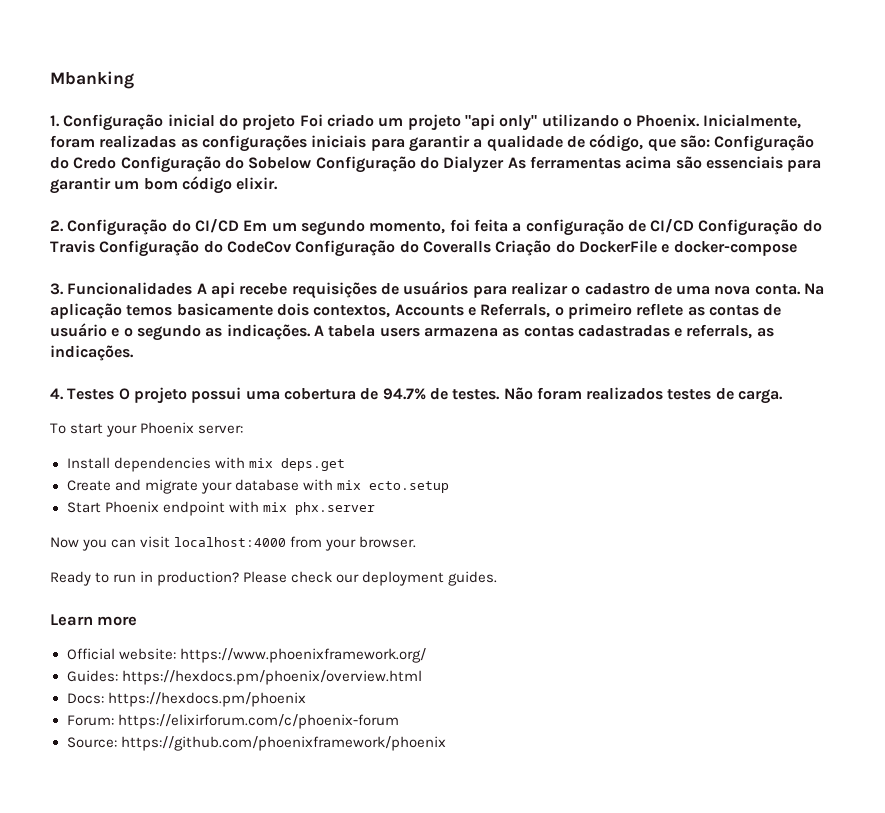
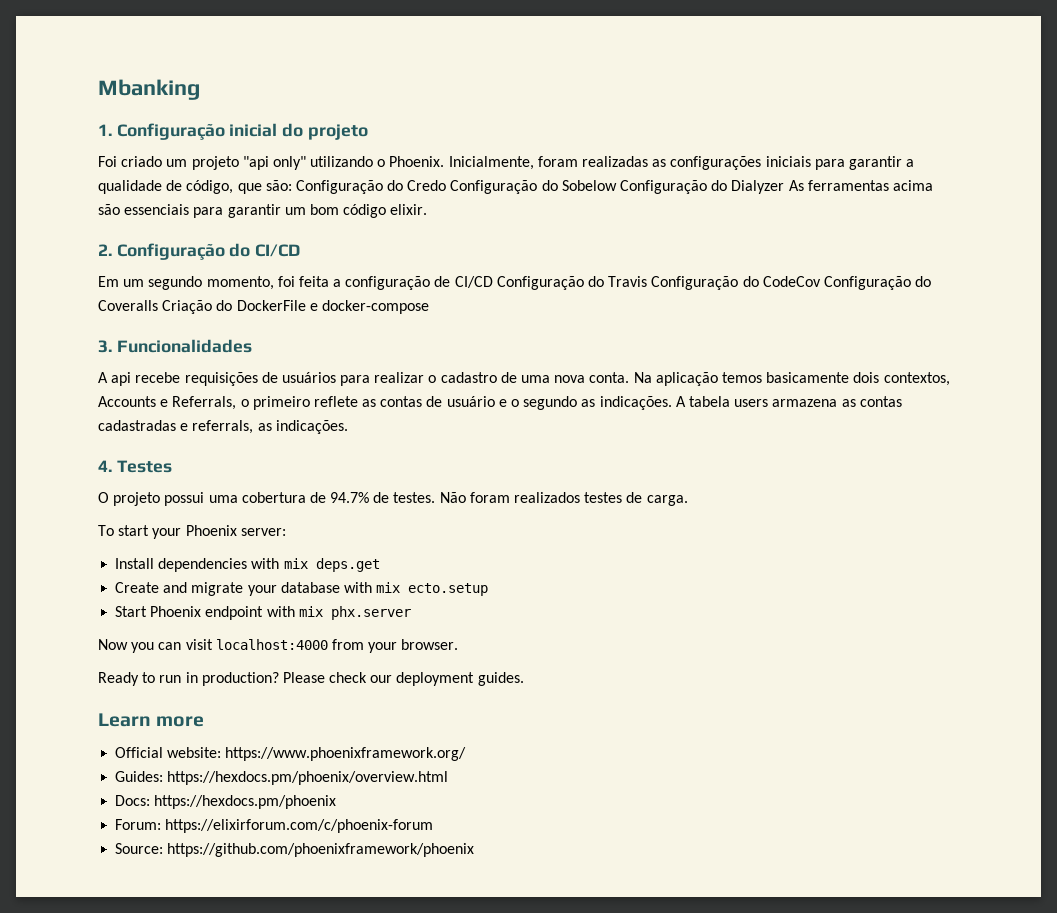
- 1. Configuração inicial do projeto Foi criado um projeto "api only" utilizando o Phoenix.
+ 1. Configuração inicial do projeto
+ Foi criado um projeto "api only" utilizando o Phoenix.
- 2. Configuração do CI/CD Em um segundo momento, foi feita a configuração de CI/CD Configuração do Travis Configuração do CodeCov Configuração do Coveralls Criação do DockerFile e docker-compose
+ 2. Configuração do CI/CD
+ Em um segundo momento, foi feita a configuração de CI/CD Configuração do Travis Configuração do CodeCov Configuração do Coveralls Criação do DockerFile e docker-compose
- 3. Funcionalidades A api recebe requisições de usuários para realizar o cadastro de uma nova conta.
+ 3. Funcionalidades
+ A api recebe requisições de usuários para realizar o cadastro de uma nova conta.
- 4. Testes O projeto possui uma cobertura de 94.7% de testes.
+ 4. Testes
+ O projeto possui uma cobertura de 94.7% de testes.

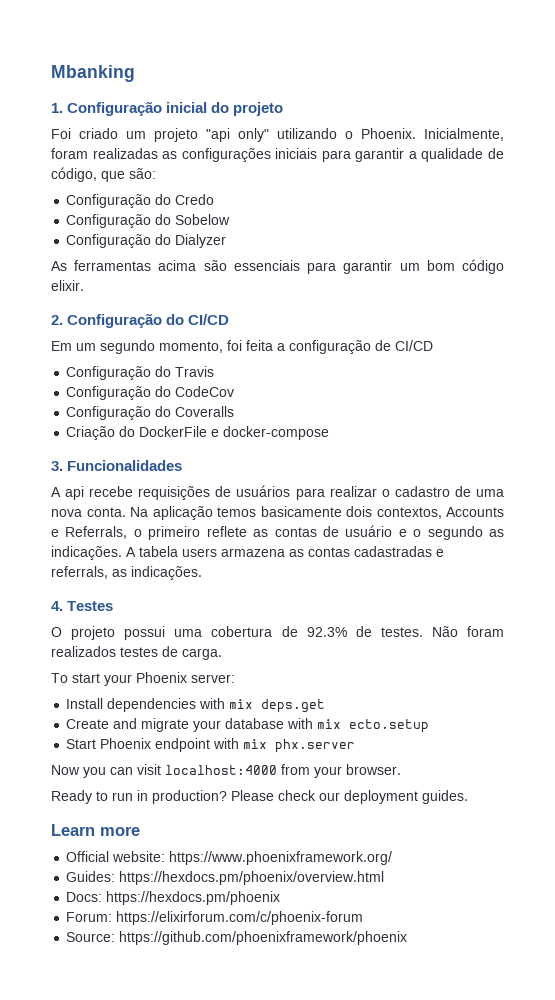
- Inicialmente, foram realizadas as configurações iniciais para garantir a qualidade de código, que são: Configuração do Credo Configuração do Sobelow Configuração do Dialyzer As ferramentas acima são essenciais para garantir um bom código elixir.
+ Inicialmente, foram realizadas as configurações iniciais para garantir a qualidade de código, que são:
+ Configuração do Credo
+ Configuração do Sobelow
+ Configuração do Dialyzer
+ As ferramentas acima são essenciais para garantir um bom código elixir.
- Em um segundo momento, foi feita a configuração de CI/CD Configuração do Travis Configuração do CodeCov Configuração do Coveralls Criação do DockerFile e docker-compose
+ Em um segundo momento, foi feita a configuração de CI/CD
+ Configuração do Travis
+ Configuração do CodeCov
+ Configuração do Coveralls
+ Criação do DockerFile e docker-compose
- O projeto possui uma cobertura de 94.7% de testes.
+ O projeto possui uma cobertura de 92.3% de testes.

